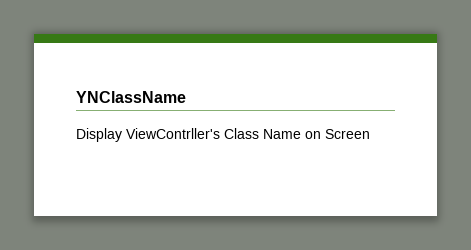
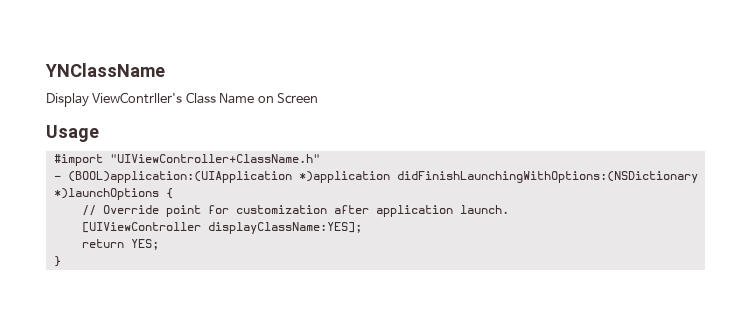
+ Usage
+ #import "UIViewController+ClassName.h"
+ - (BOOL)application:(UIApplication *)application didFinishLaunchingWithOptions:(NSDictionary *)launchOptions {
+ // Override point for customization after application launch.
+ [UIViewController displayClassName:YES];
+ return YES;
+ }

